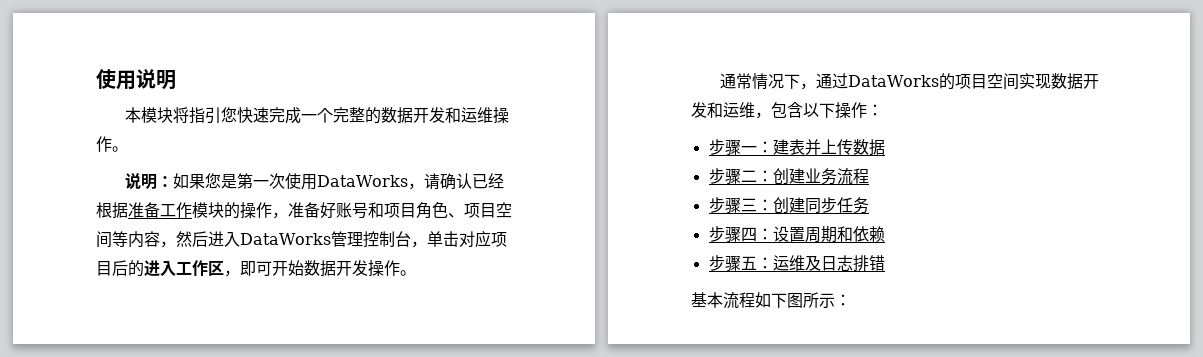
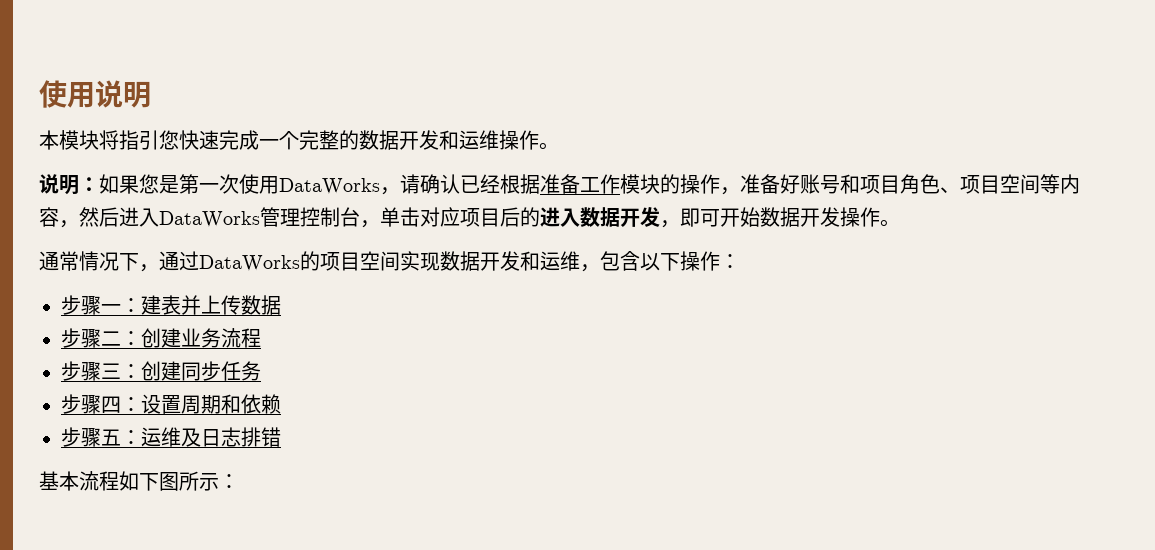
- 说明：如果您是第一次使用DataWorks，请确认已经根据准备工作模块的操作，准备好账号和项目角色、项目空间等内容，然后进入DataWorks管理控制台，单击对应项目后的进入工作区，即可开始数据开发操作。
+ 说明：如果您是第一次使用DataWorks，请确认已经根据准备工作模块的操作，准备好账号和项目角色、项目空间等内容，然后进入DataWorks管理控制台，单击对应项目后的进入数据开发，即可开始数据开发操作。

